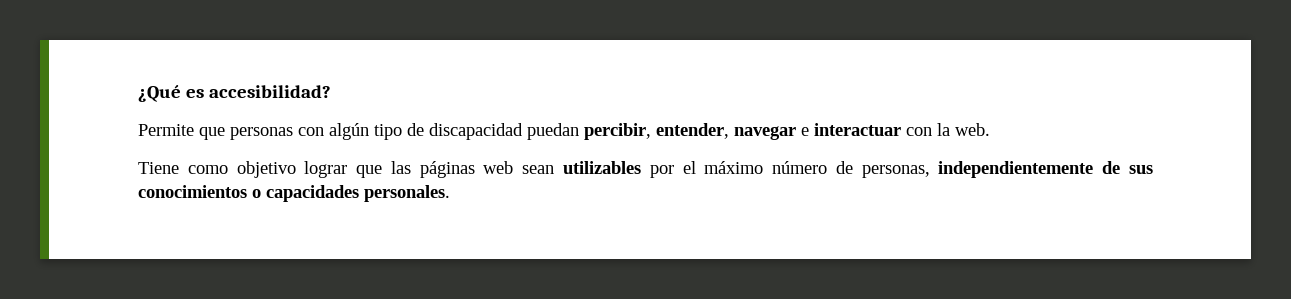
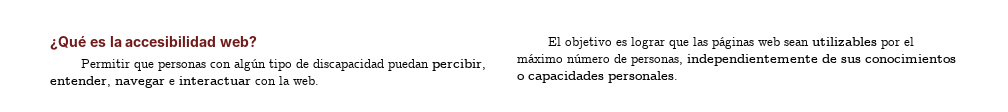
- ¿Qué es accesibilidad?
- Permite que personas con algún tipo de discapacidad puedan percibir, entender, navegar e interactuar con la web.
+ ¿Qué es la accesibilidad web?
+ Permitir que personas con algún tipo de discapacidad puedan percibir, entender, navegar e interactuar con la web.
- Tiene como objetivo lograr que las páginas web sean utilizables por el máximo número de personas, independientemente de sus conocimientos o capacidades personales.
+ El objetivo es lograr que las páginas web sean utilizables por el máximo número de personas, independientemente de sus conocimientos o capacidades personales.

